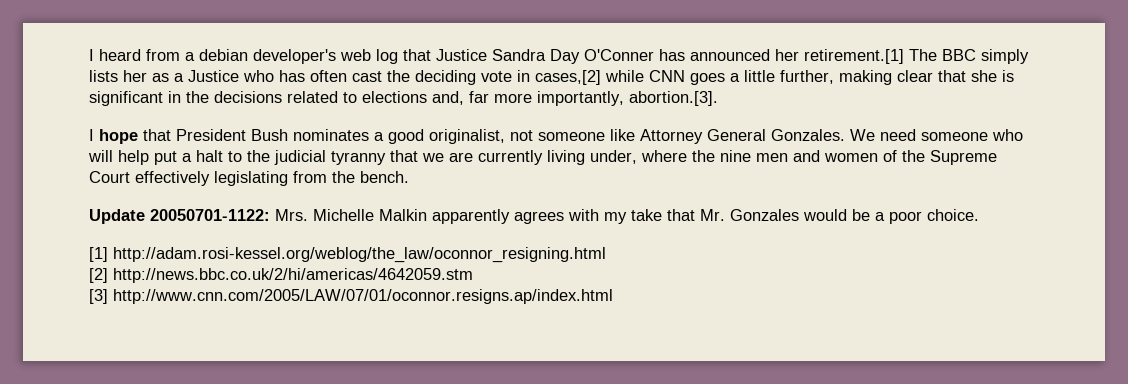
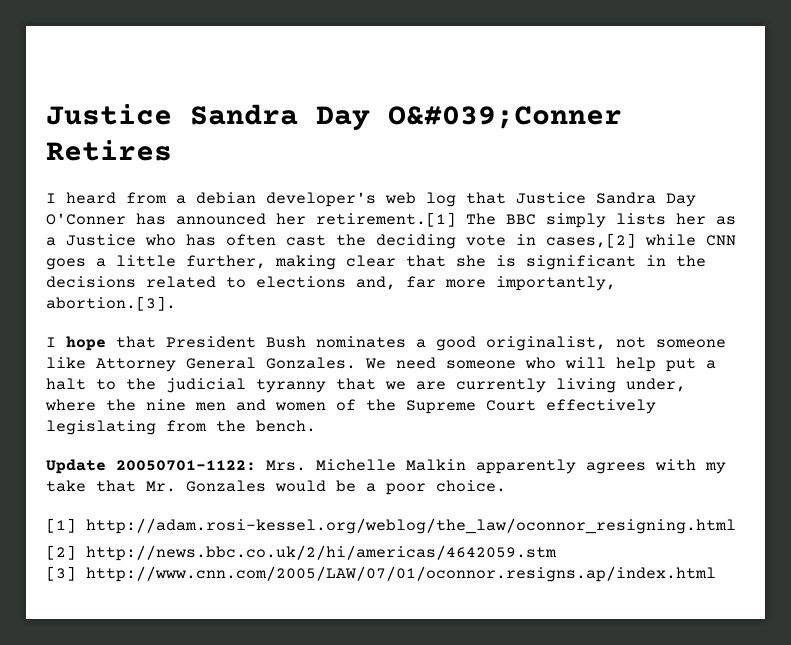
+ Justice Sandra Day O&#039;Conner Retires

